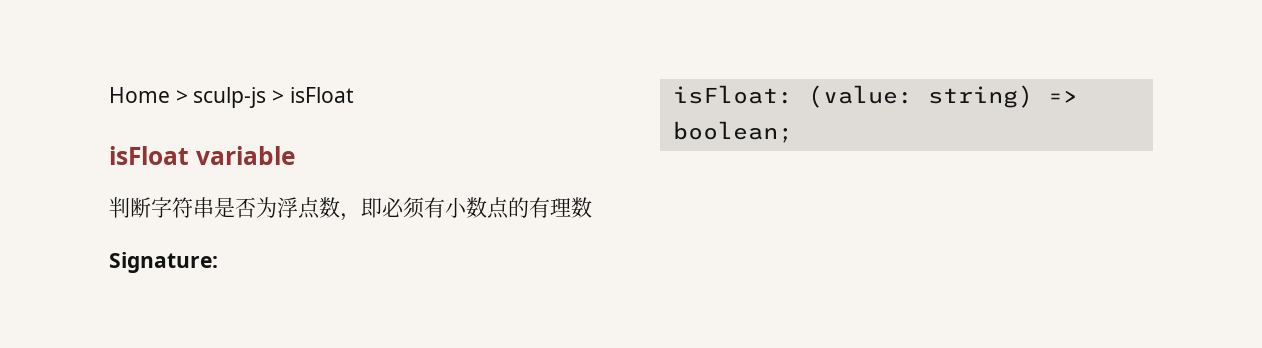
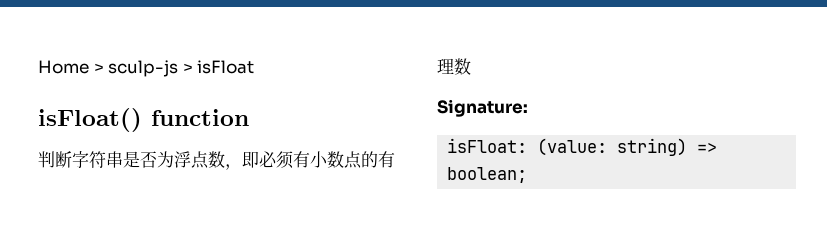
- isFloat variable
+ isFloat() function

